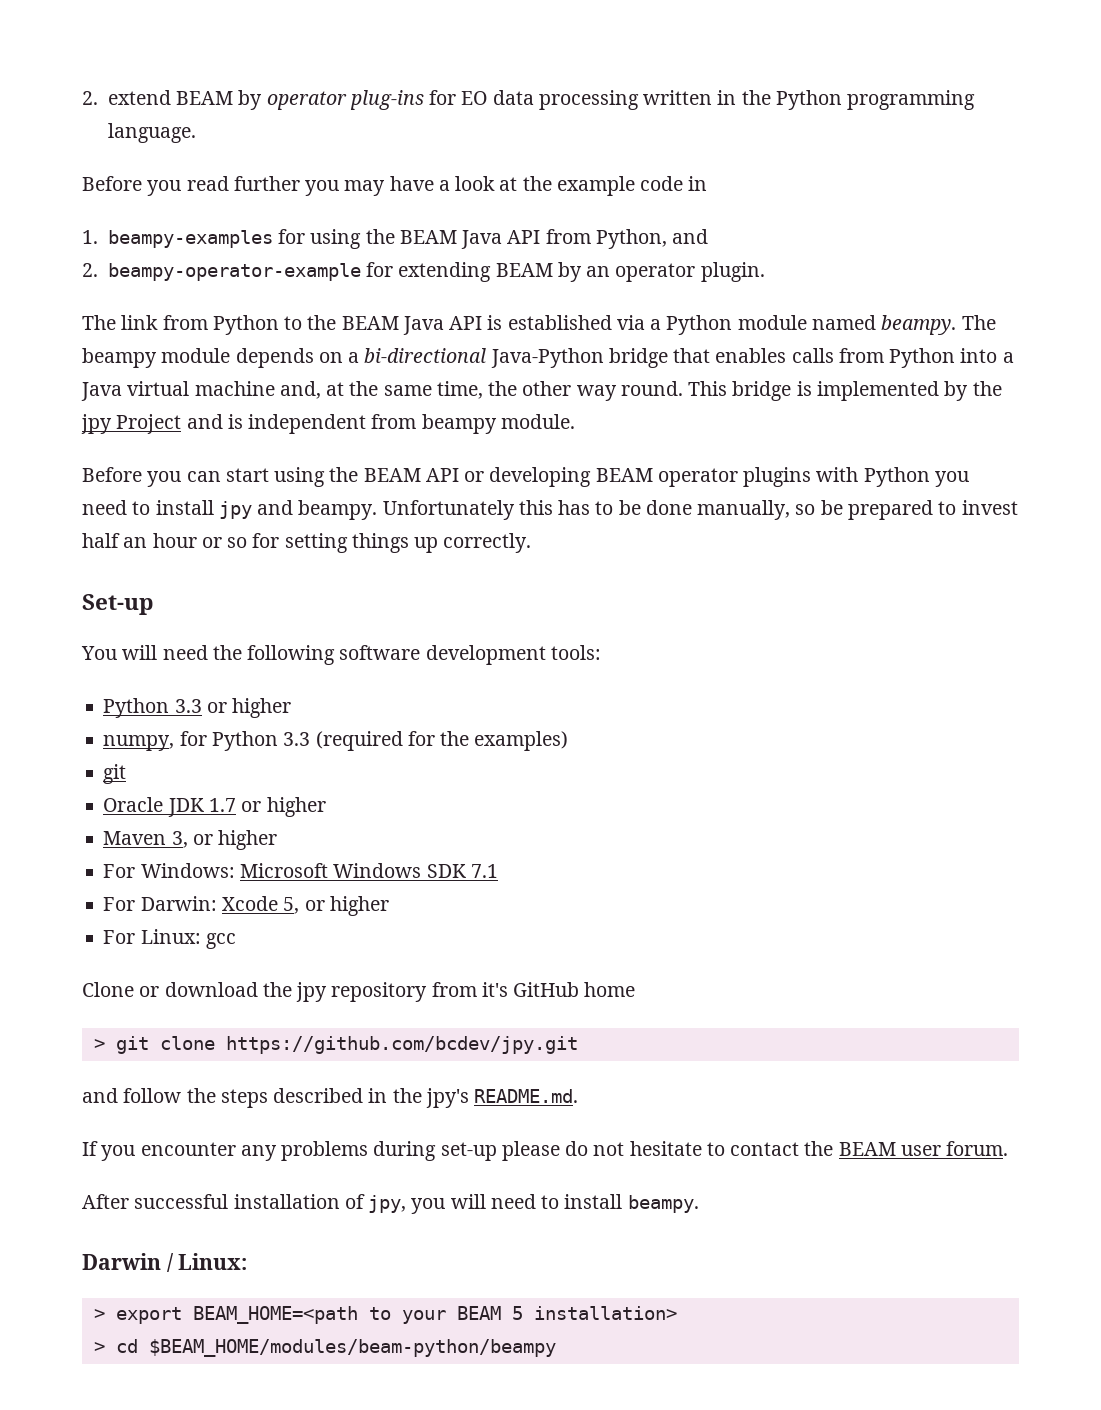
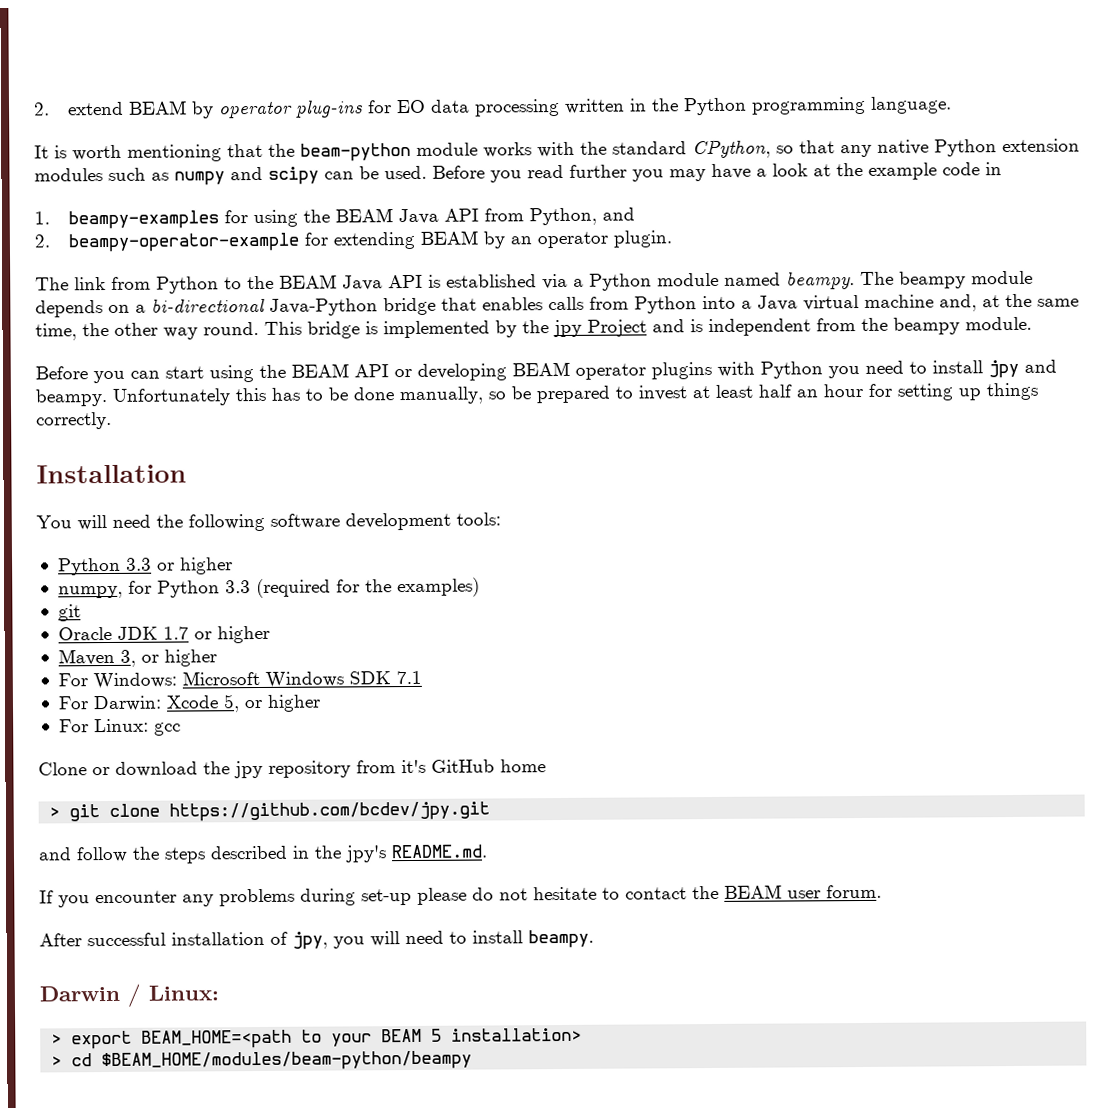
+ It is worth mentioning that the beam-python module works with the standard CPython, so that any native Python extension modules such as numpy and scipy can be used.
- This bridge is implemented by the jpy Project and is independent from beampy module.
+ This bridge is implemented by the jpy Project and is independent from the beampy module.
- Unfortunately this has to be done manually, so be prepared to invest half an hour or so for setting things up correctly.
+ Unfortunately this has to be done manually, so be prepared to invest at least half an hour for setting up things correctly.
- Set-up
+ Installation

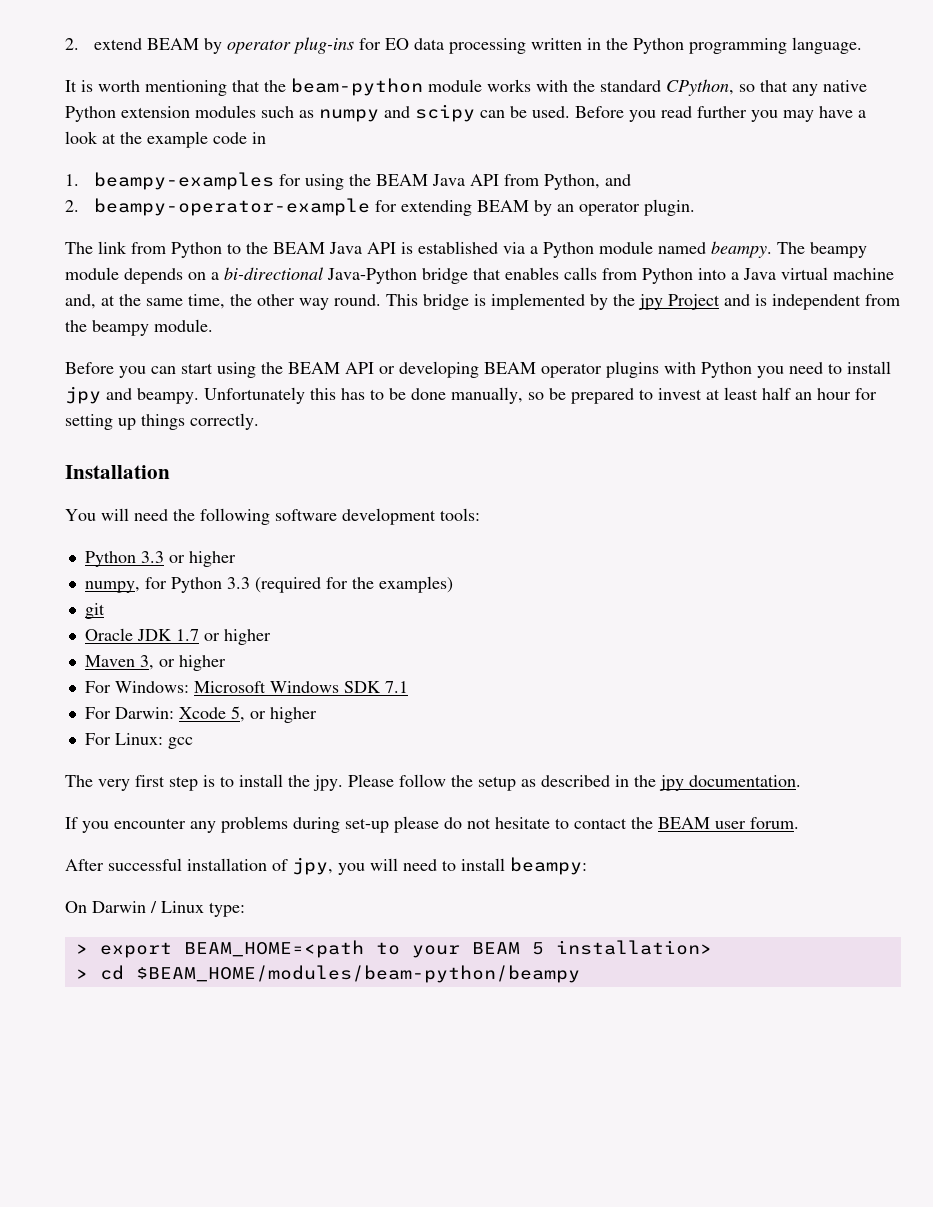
- Clone or download the jpy repository from it's GitHub home
- > git clone https://github.com/bcdev/jpy.git
- and follow the steps described in the jpy's README.md.
+ The very first step is to install the jpy. Please follow the setup as described in the jpy documentation.
- After successful installation of jpy, you will need to install beampy.
- Darwin / Linux:
+ After successful installation of jpy, you will need to install beampy:
+ On Darwin / Linux type:

